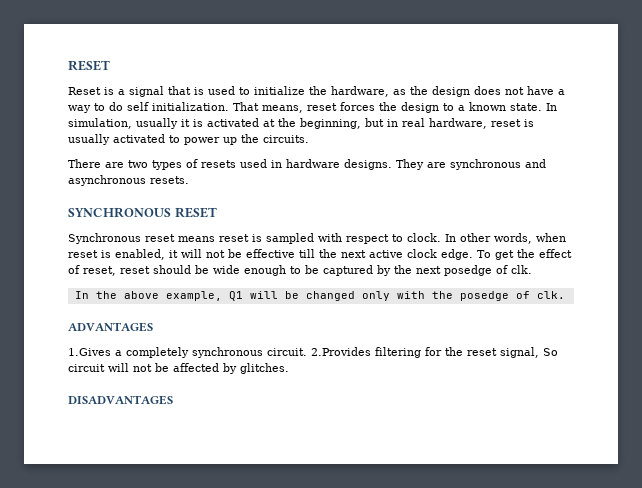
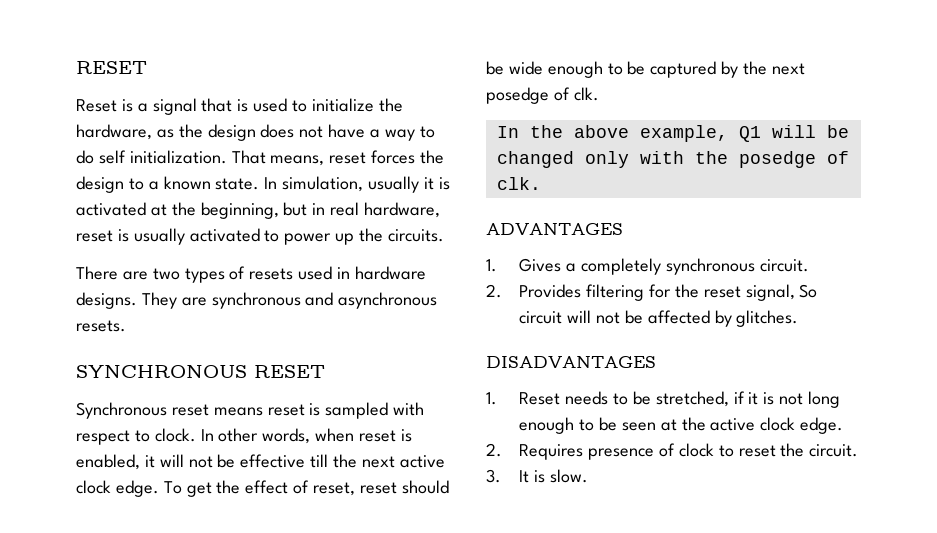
- 1.Gives a completely synchronous circuit. 2.Provides filtering for the reset signal, So circuit will not be affected by glitches.
+ 1. Gives a completely synchronous circuit.
+ 2. Provides filtering for the reset signal, So circuit will not be affected by glitches.
+ 1. Reset needs to be stretched, if it is not long enough to be seen at the active clock edge.
+ 2. Requires presence of clock to reset the circuit.
+ 3. It is slow.

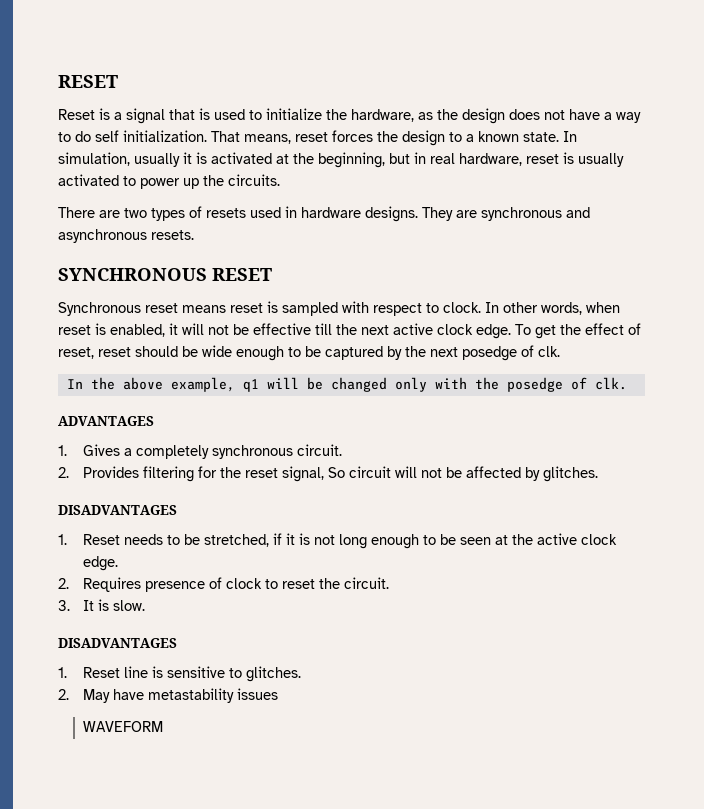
- In the above example, Q1 will be changed only with the posedge of clk.
+ In the above example, q1 will be changed only with the posedge of clk.
  3. It is slow.
+ DISADVANTAGES
+ 1. Reset line is sensitive to glitches.
+ 2. May have metastability issues
+ WAVEFORM

